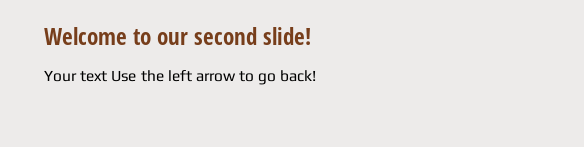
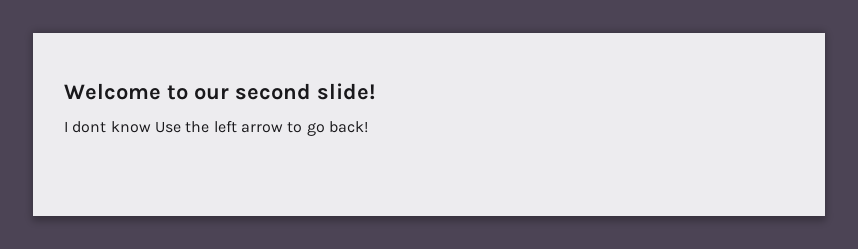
- Your text Use the left arrow to go back!
+ I dont know Use the left arrow to go back!

